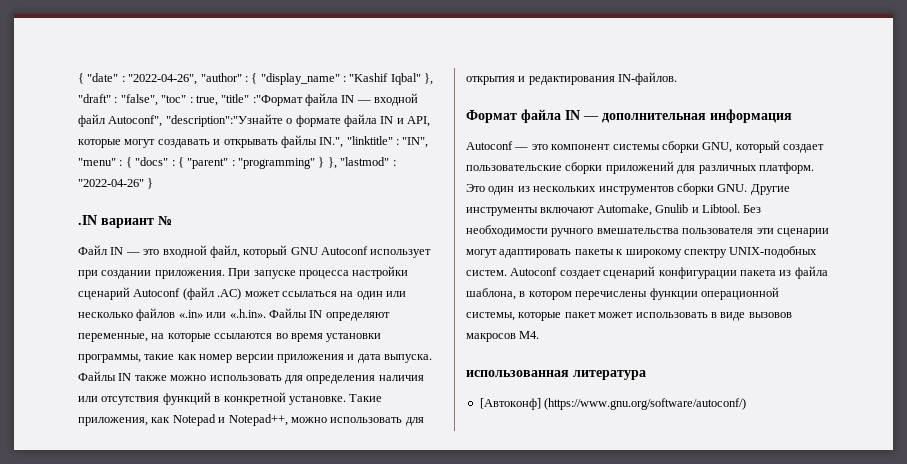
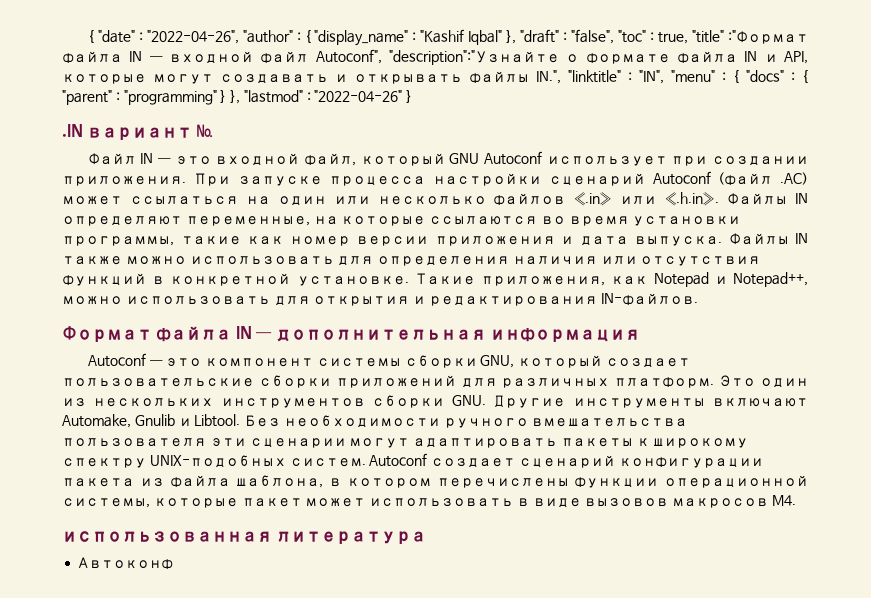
- [Автоконф] (https://www.gnu.org/software/autoconf/)
+ Автоконф

